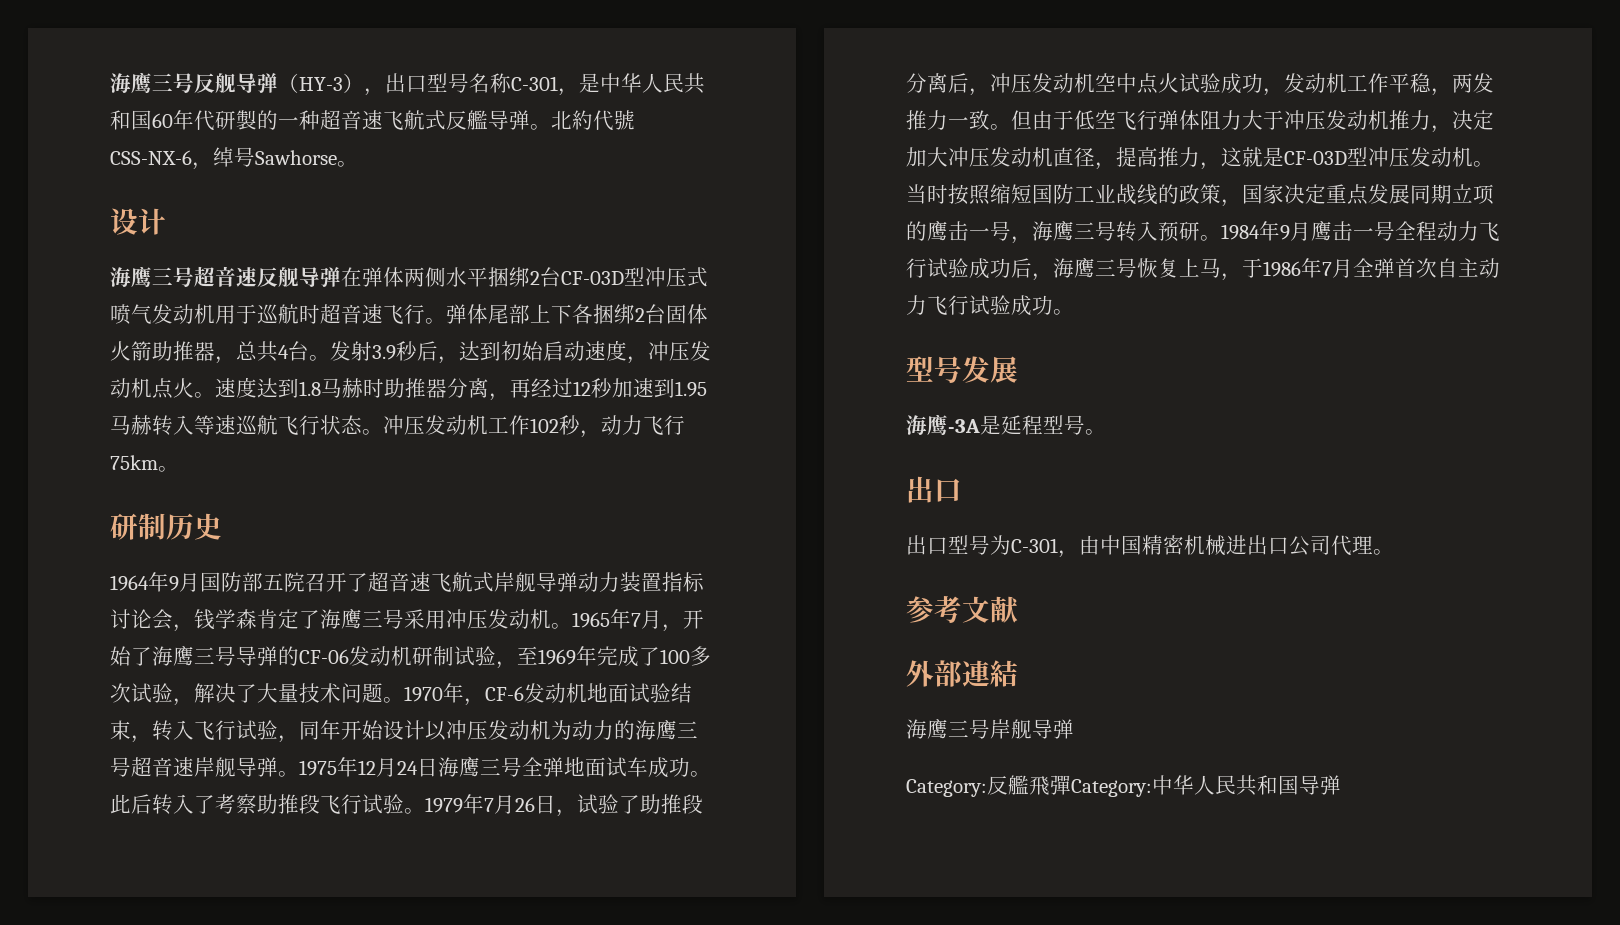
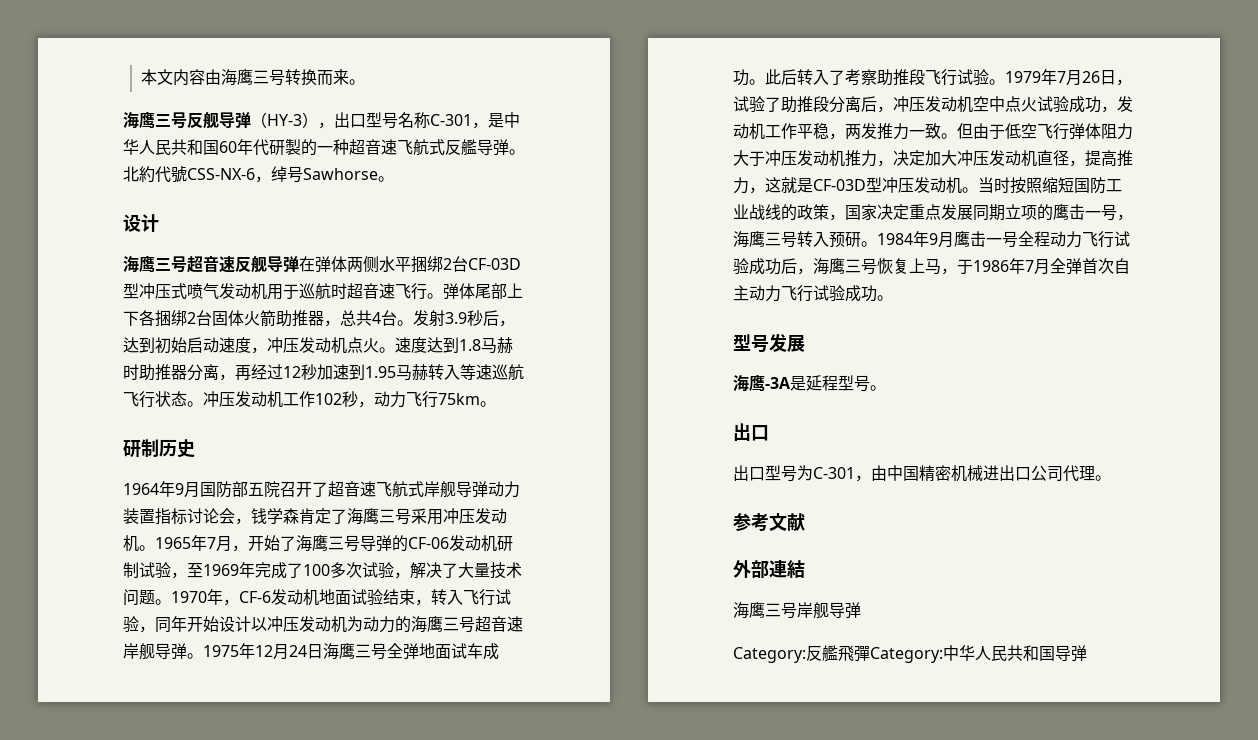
+ 本文内容由海鹰三号转换而来。

